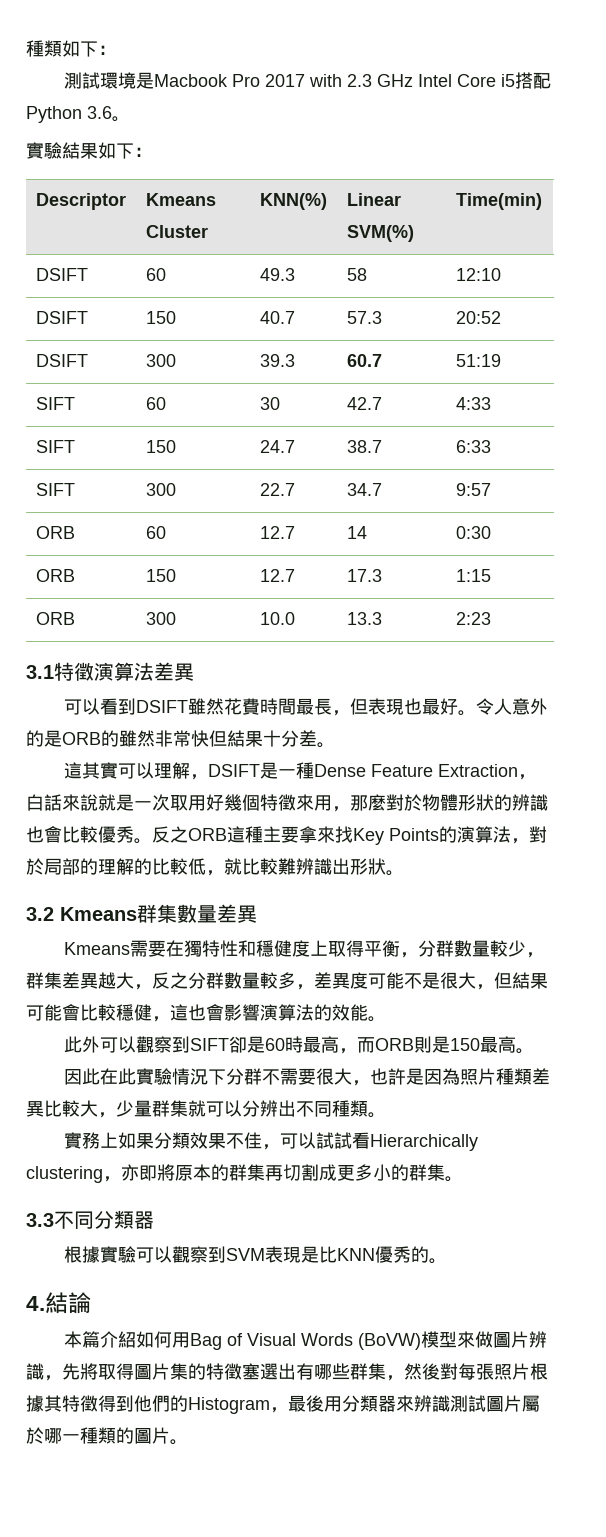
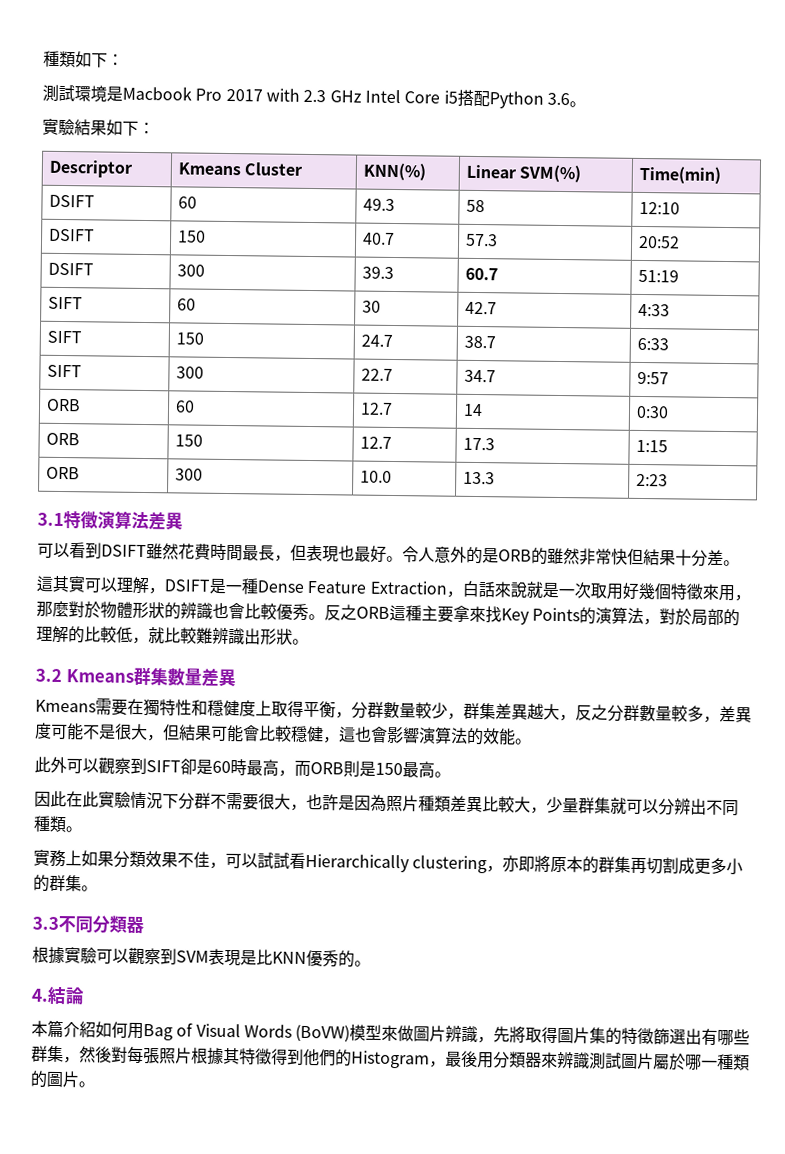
- 本篇介紹如何用Bag of Visual Words (BoVW)模型來做圖片辨識，先將取得圖片集的特徵塞選出有哪些群集，然後對每張照片根據其特徵得到他們的Histogram，最後用分類器來辨識測試圖片屬於哪一種類的圖片。
+ 本篇介紹如何用Bag of Visual Words (BoVW)模型來做圖片辨識，先將取得圖片集的特徵篩選出有哪些群集，然後對每張照片根據其特徵得到他們的Histogram，最後用分類器來辨識測試圖片屬於哪一種類的圖片。

